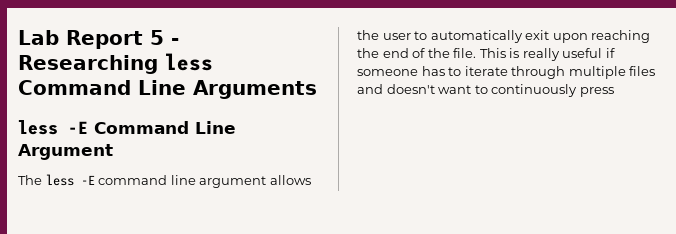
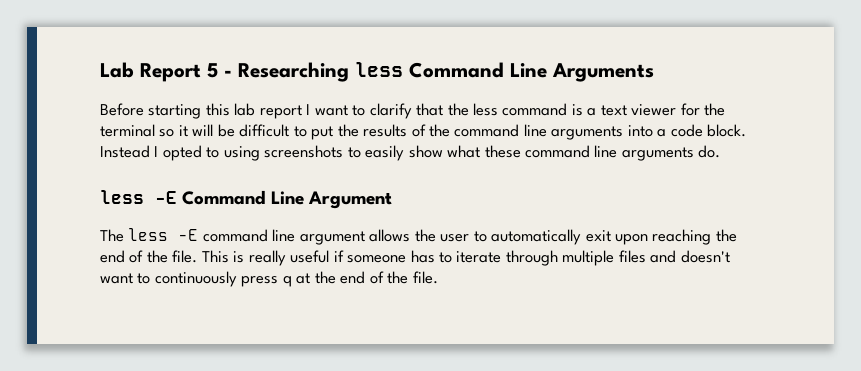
+ Before starting this lab report I want to clarify that the less command is a text viewer for the terminal so it will be difficult to put the results of the command line arguments into a code block. Instead I opted to using screenshots to easily show what these command line arguments do.
- This is really useful if someone has to iterate through multiple files and doesn't want to continuously press
+ This is really useful if someone has to iterate through multiple files and doesn't want to continuously press q at the end of the file.

